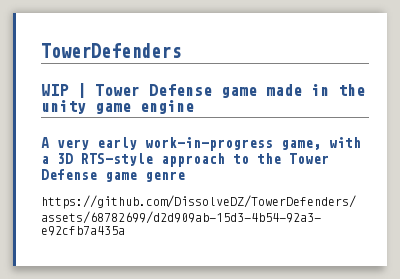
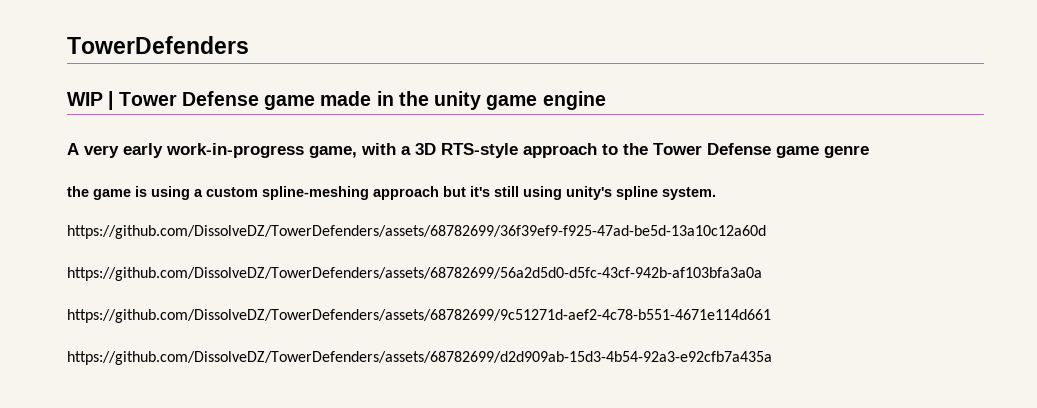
+ the game is using a custom spline-meshing approach but it's still using unity's spline system.
+ https://github.com/DissolveDZ/TowerDefenders/assets/68782699/36f39ef9-f925-47ad-be5d-13a10c12a60d
+ https://github.com/DissolveDZ/TowerDefenders/assets/68782699/56a2d5d0-d5fc-43cf-942b-af103bfa3a0a
+ https://github.com/DissolveDZ/TowerDefenders/assets/68782699/9c51271d-aef2-4c78-b551-4671e114d661

